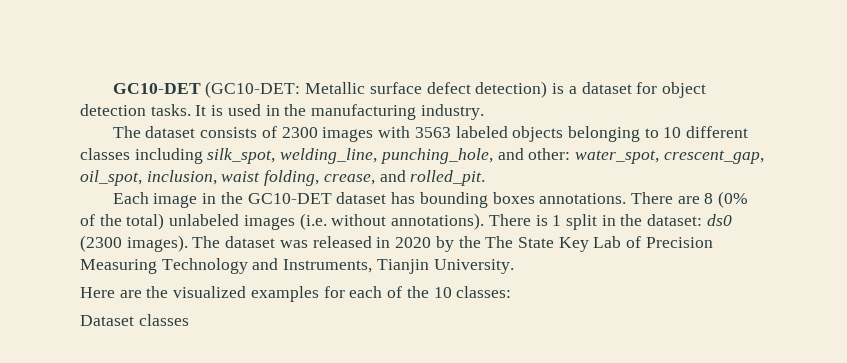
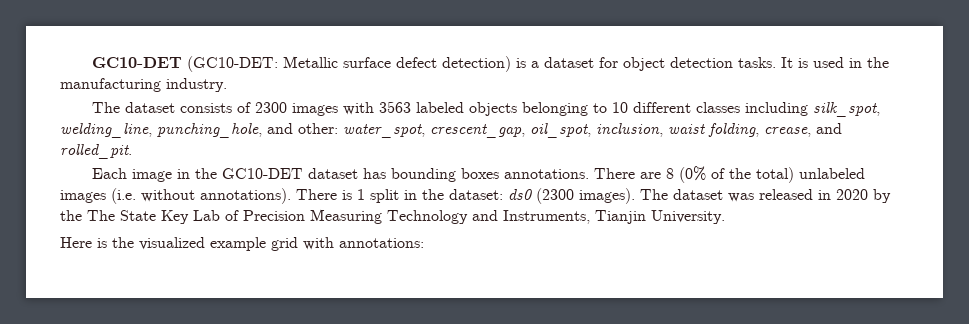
- Here are the visualized examples for each of the 10 classes:
- Dataset classes
+ Here is the visualized example grid with annotations:

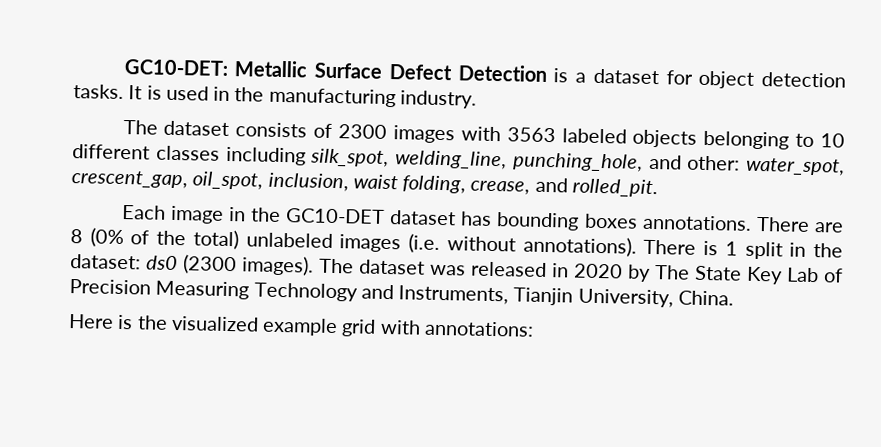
- GC10-DET (GC10-DET: Metallic surface defect detection) is a dataset for object detection tasks.
+ GC10-DET: Metallic Surface Defect Detection is a dataset for object detection tasks.
- The dataset was released in 2020 by the The State Key Lab of Precision Measuring Technology and Instruments, Tianjin University.
+ The dataset was released in 2020 by The State Key Lab of Precision Measuring Technology and Instruments, Tianjin University, China.

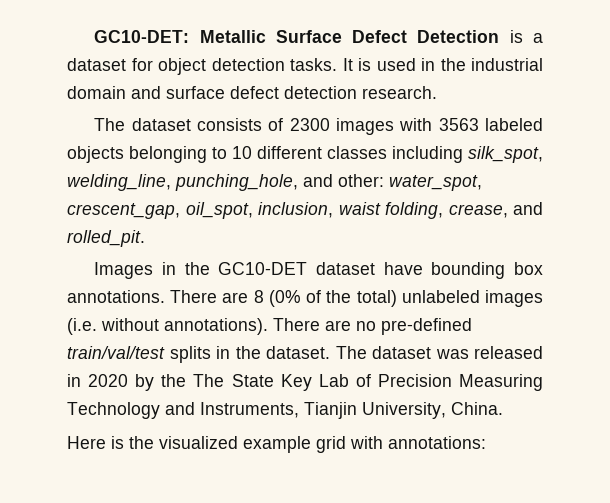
- It is used in the manufacturing industry.
+ It is used in the industrial domain and surface defect detection research.
- Each image in the GC10-DET dataset has bounding boxes annotations.
+ Images in the GC10-DET dataset have bounding box annotations.
- There is 1 split in the dataset: ds0 (2300 images).
+ There are no pre-defined train/val/test splits in the dataset.
- The dataset was released in 2020 by The State Key Lab of Precision Measuring Technology and Instruments, Tianjin University, China.
+ The dataset was released in 2020 by the The State Key Lab of Precision Measuring Technology and Instruments, Tianjin University, China.

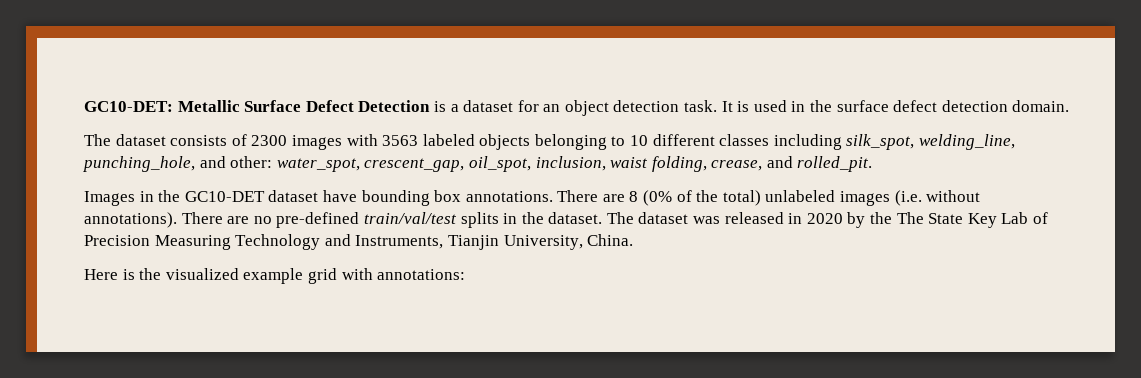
- GC10-DET: Metallic Surface Defect Detection is a dataset for object detection tasks.
+ GC10-DET: Metallic Surface Defect Detection is a dataset for an object detection task.
- It is used in the industrial domain and surface defect detection research.
+ It is used in the surface defect detection domain.

